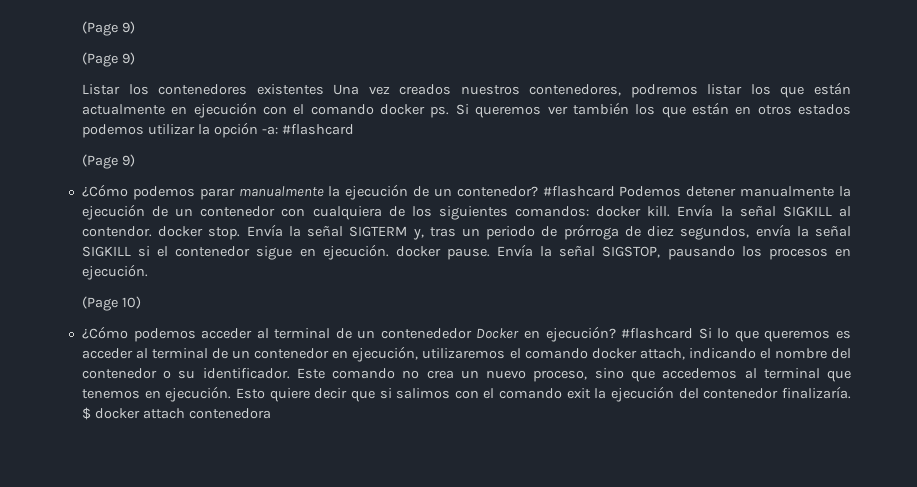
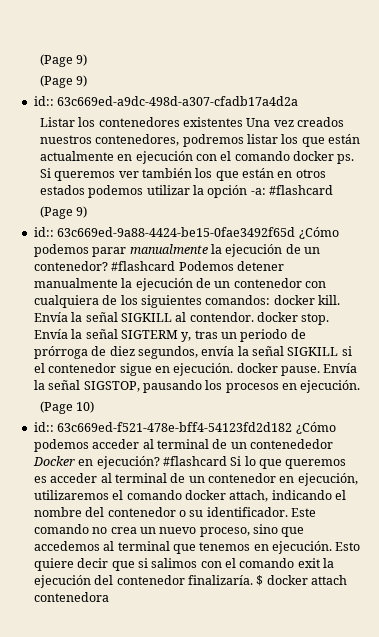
+ id:: 63c669ed-a9dc-498d-a307-cfadb17a4d2a
- ¿Cómo podemos parar manualmente la ejecución de un contenedor?
+ id:: 63c669ed-9a88-4424-be15-0fae3492f65d ¿Cómo podemos parar manualmente la ejecución de un contenedor?
- ¿Cómo podemos acceder al terminal de un contenededor Docker en ejecución?
+ id:: 63c669ed-f521-478e-bff4-54123fd2d182 ¿Cómo podemos acceder al terminal de un contenededor Docker en ejecución?

